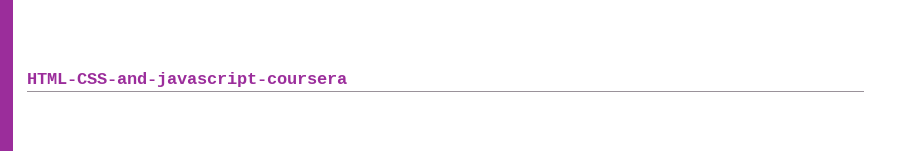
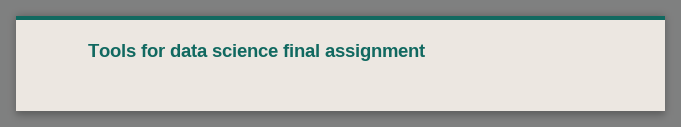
- HTML-CSS-and-javascript-coursera
+ Tools for data science final assignment

